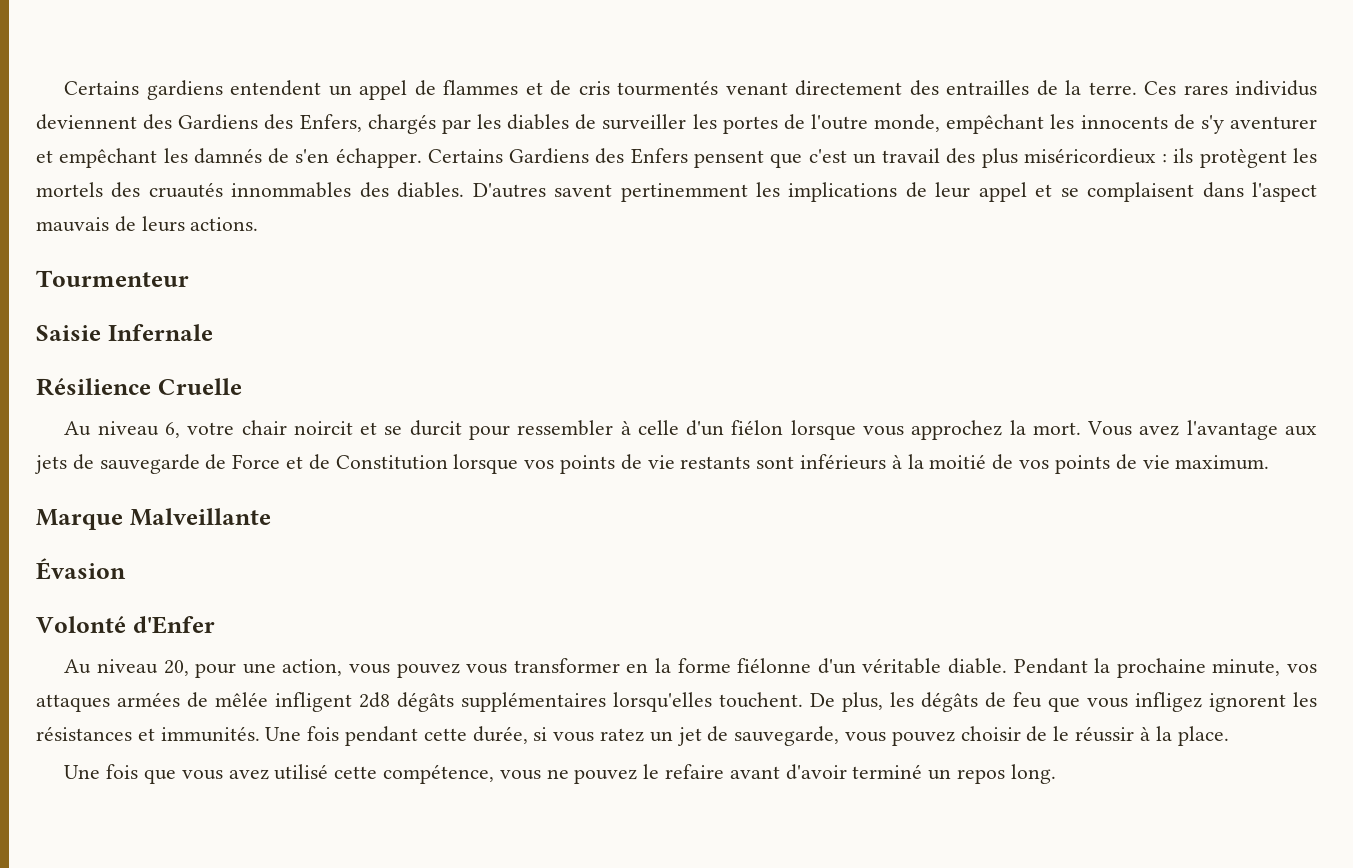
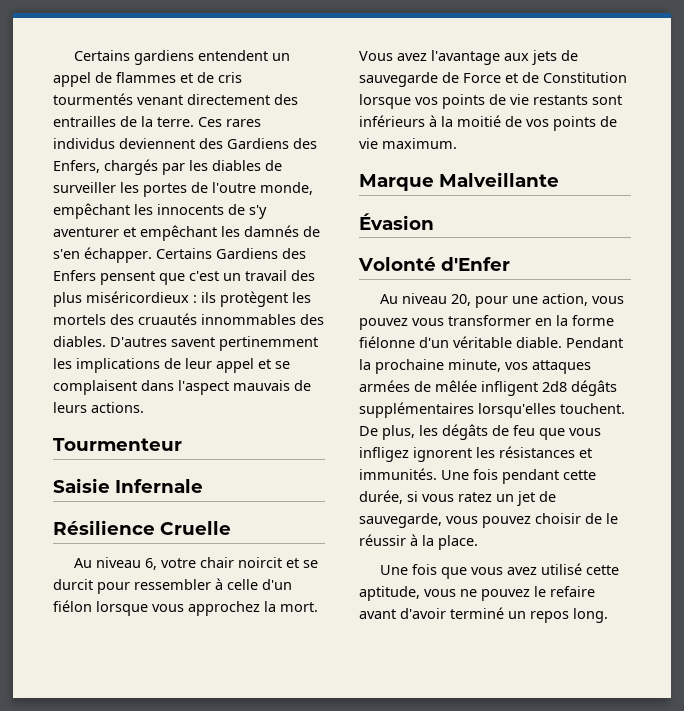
- Une fois que vous avez utilisé cette compétence, vous ne pouvez le refaire avant d'avoir terminé un repos long.
+ Une fois que vous avez utilisé cette aptitude, vous ne pouvez le refaire avant d'avoir terminé un repos long.

